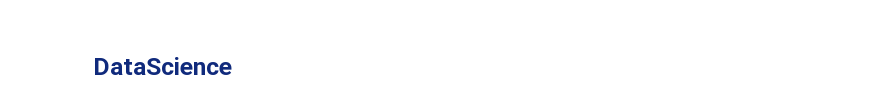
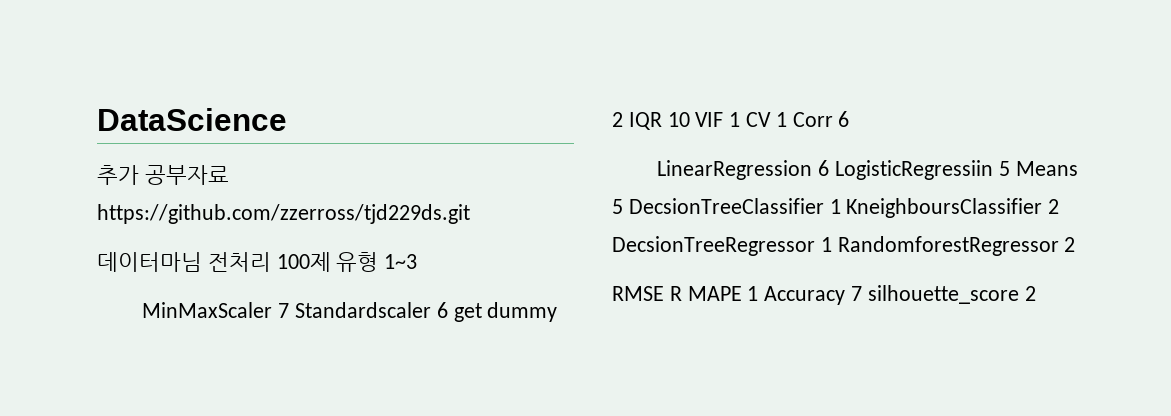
+ 추가 공부자료 https://github.com/zzerross/tjd229ds.git
+ 데이터마님 전처리 100제 유형 1~3
+ MinMaxScaler 7 Standardscaler 6 get dummy 2 IQR 10 VIF 1 CV 1 Corr 6
+ LinearRegression 6 LogisticRegressiin 5 Means 5 DecsionTreeClassifier 1 KneighboursClassifier 2 DecsionTreeRegressor 1 RandomforestRegressor 2
+ RMSE R MAPE 1 Accuracy 7 silhouette_score 2

